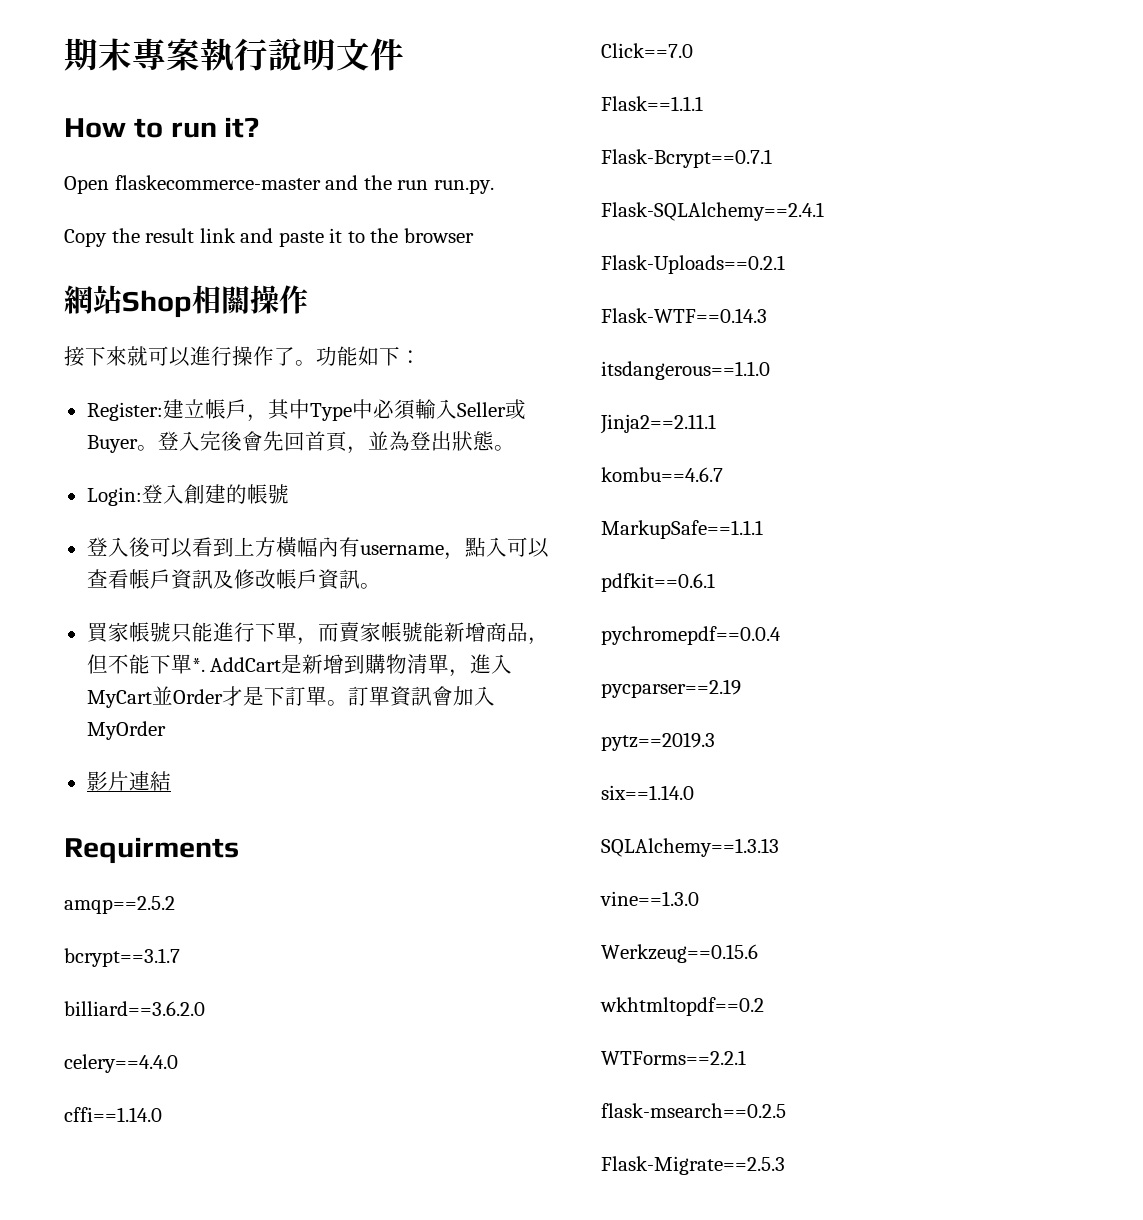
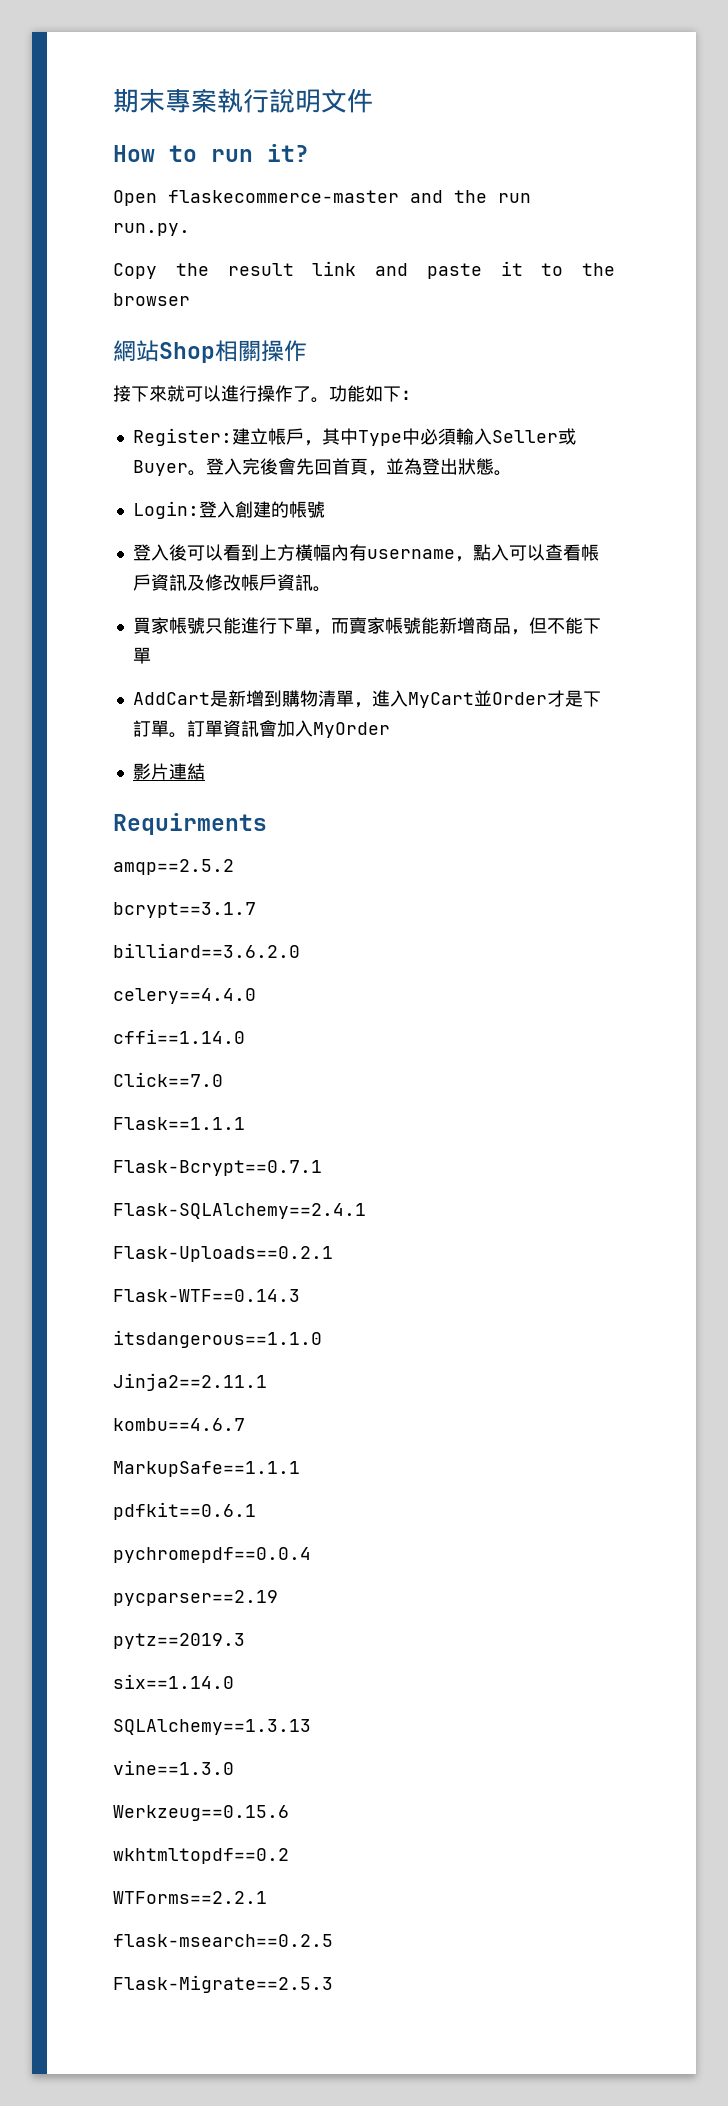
- 買家帳號只能進行下單，而賣家帳號能新增商品，但不能下單*. AddCart是新增到購物清單，進入MyCart並Order才是下訂單。
+ 買家帳號只能進行下單，而賣家帳號能新增商品，但不能下單
+ AddCart是新增到購物清單，進入MyCart並Order才是下訂單。

